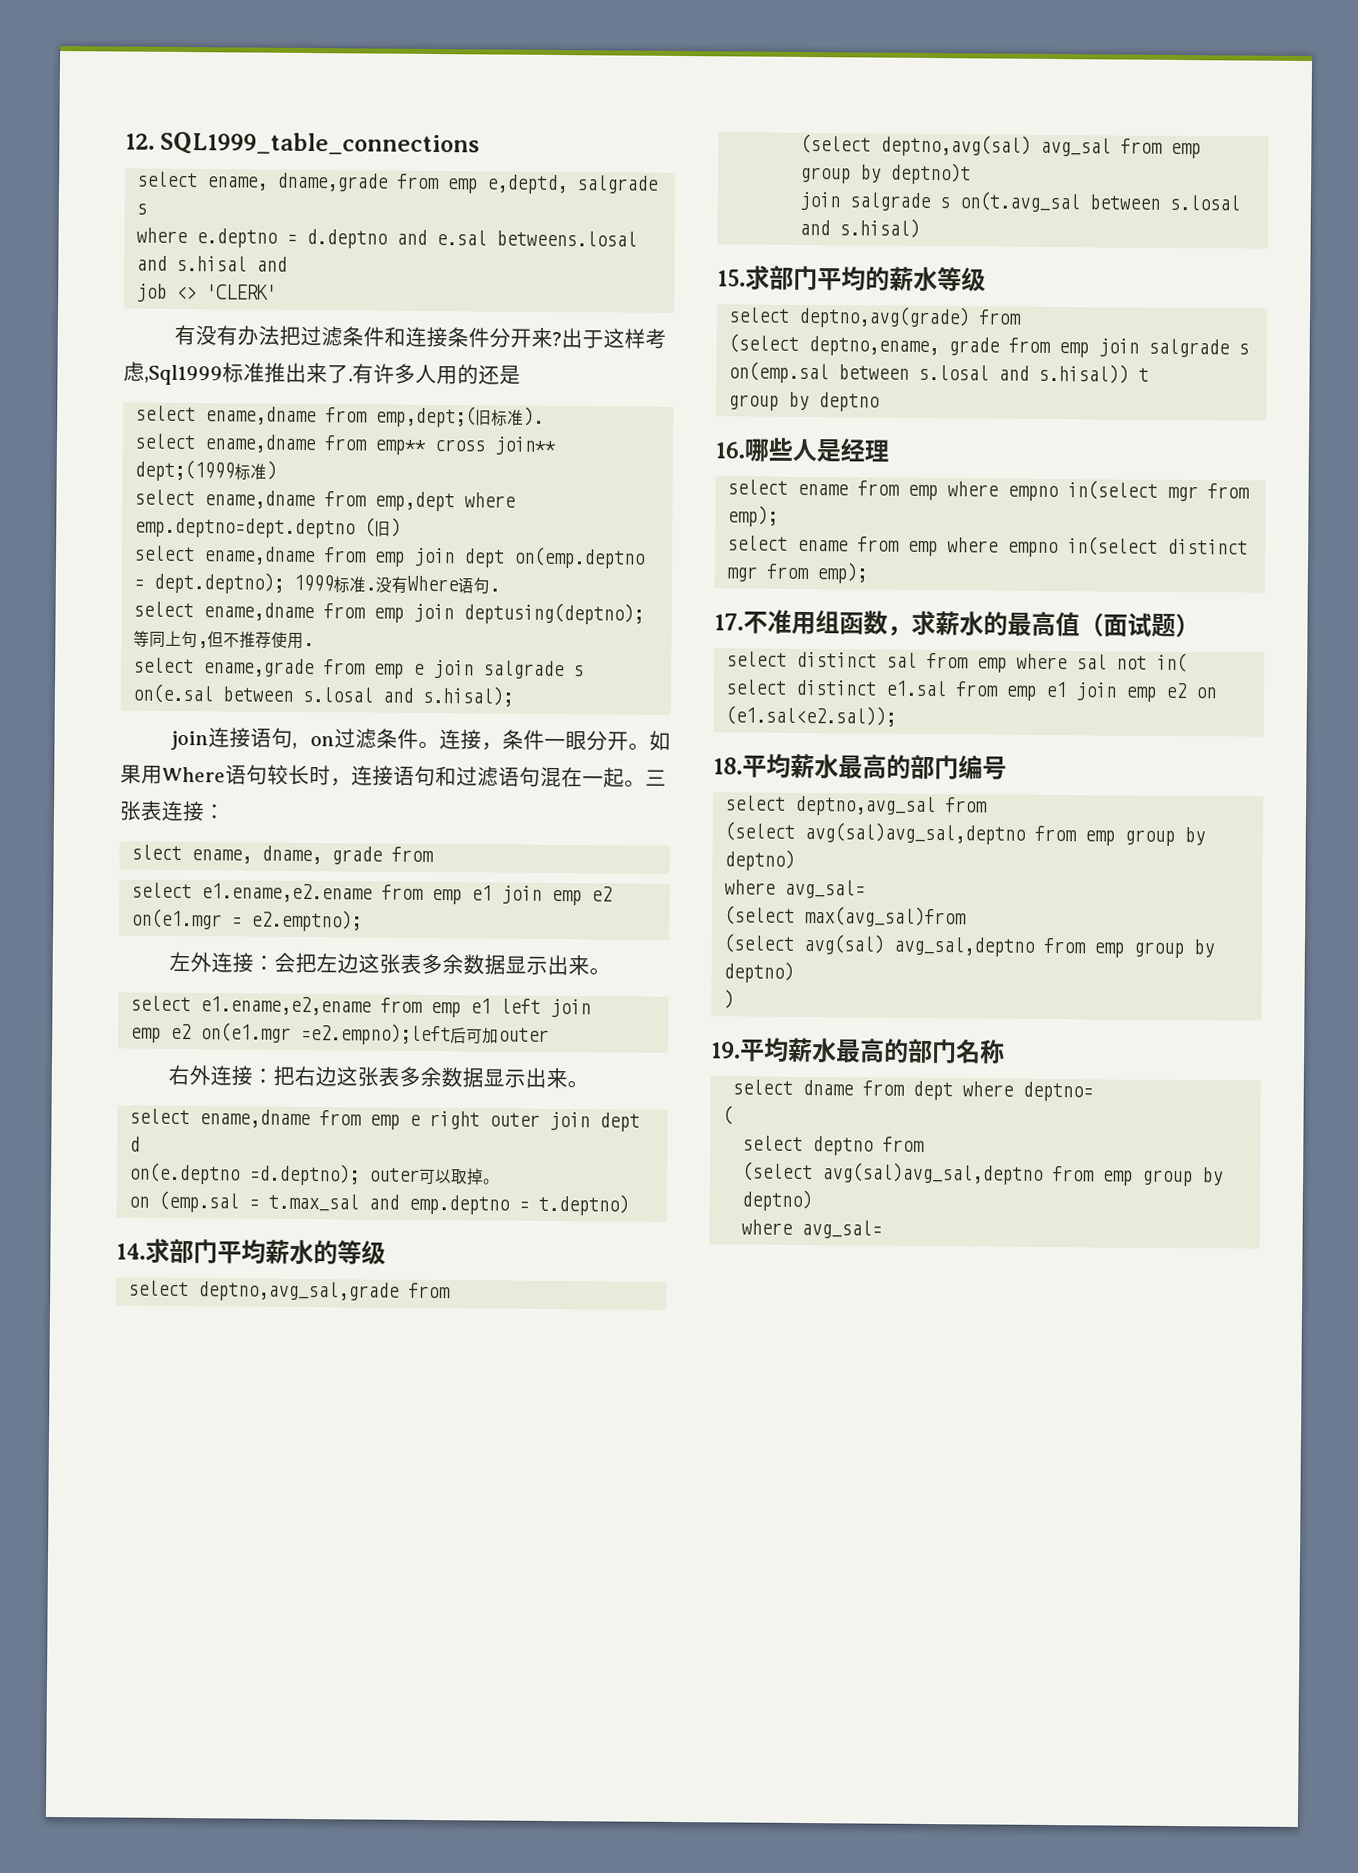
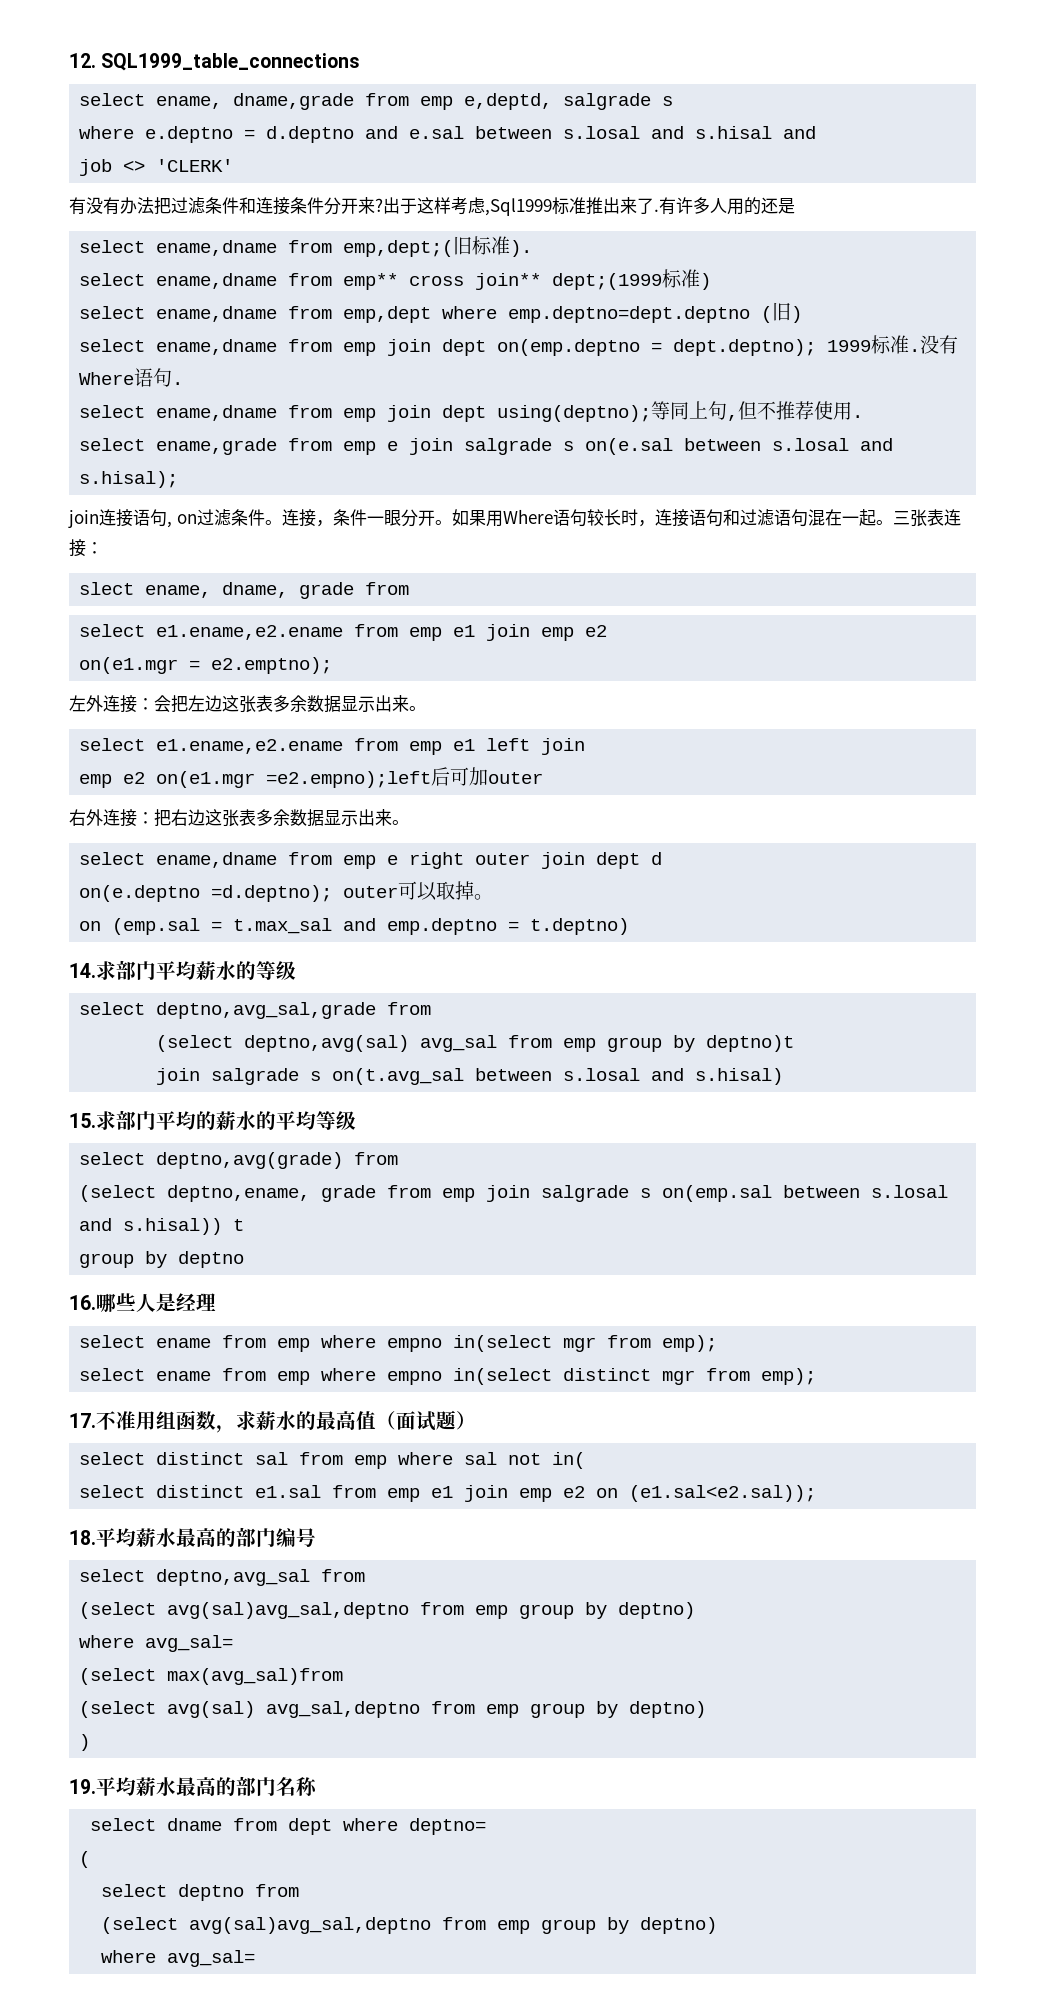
- where e.deptno = d.deptno and e.sal betweens.losal and s.hisal and
+ where e.deptno = d.deptno and e.sal between s.losal and s.hisal and
- select ename,dname from emp join deptusing(deptno);等同上句,但不推荐使用.
+ select ename,dname from emp join dept using(deptno);等同上句,但不推荐使用.
- select e1.ename,e2,ename from emp e1 left join
+ select e1.ename,e2.ename from emp e1 left join
- 15.求部门平均的薪水等级
+ 15.求部门平均的薪水的平均等级

